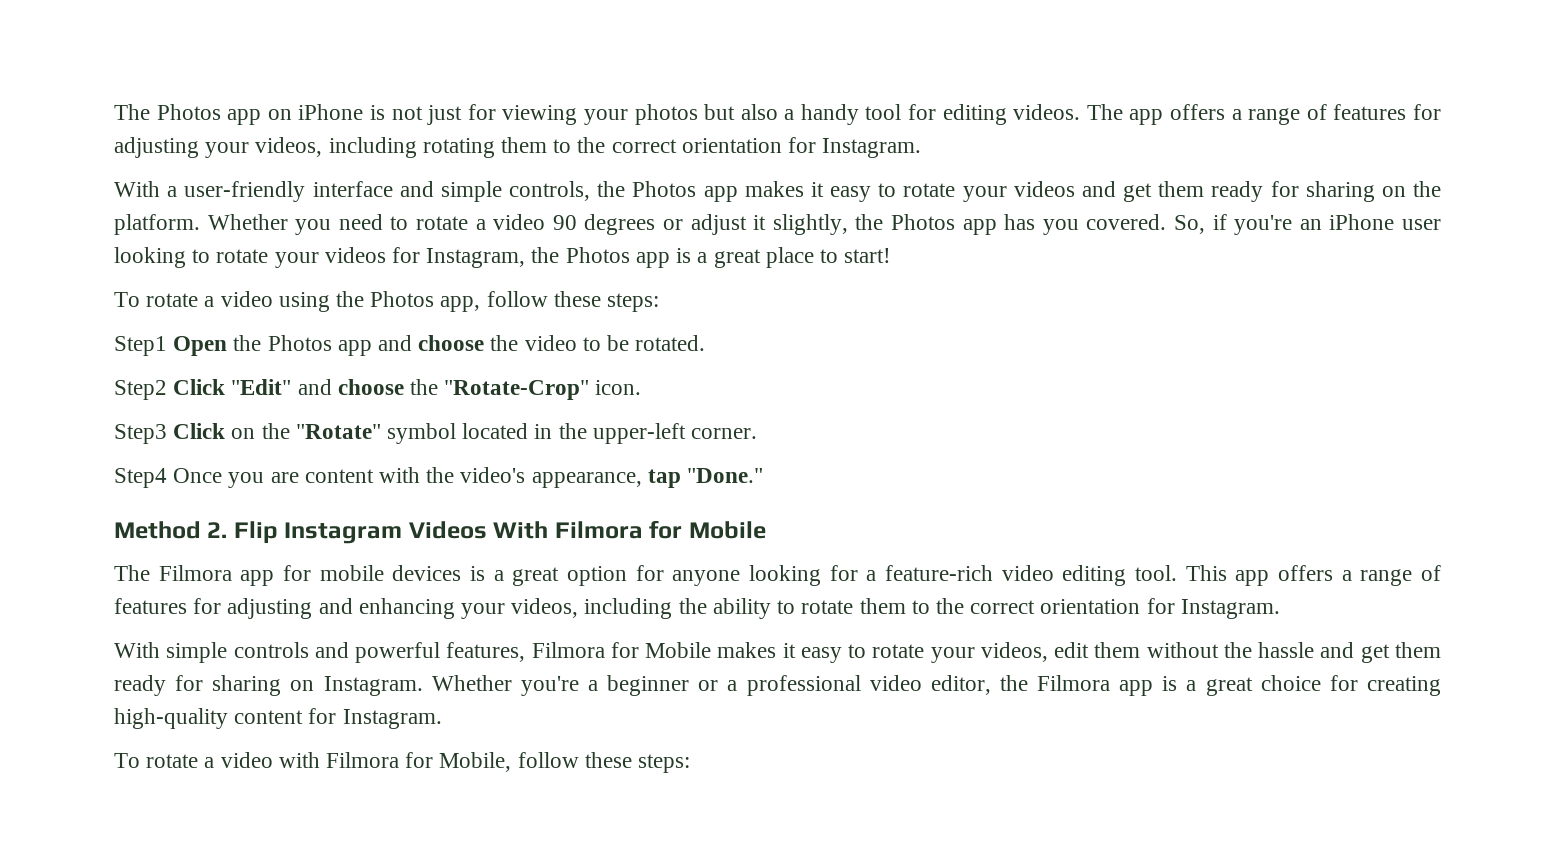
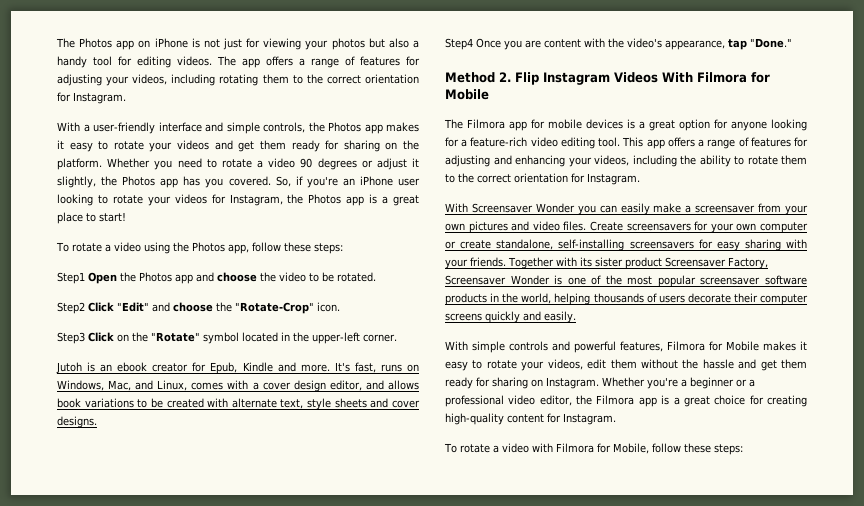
+ Jutoh is an ebook creator for Epub, Kindle and more. It's fast, runs on Windows, Mac, and Linux, comes with a cover design editor, and allows book variations to be created with alternate text, style sheets and cover designs.
+ With Screensaver Wonder you can easily make a screensaver from your own pictures and video files. Create screensavers for your own computer or create standalone, self-installing screensavers for easy sharing with your friends. Together with its sister product Screensaver Factory, Screensaver Wonder is one of the most popular screensaver software products in the world, helping thousands of users decorate their computer screens quickly and easily.

